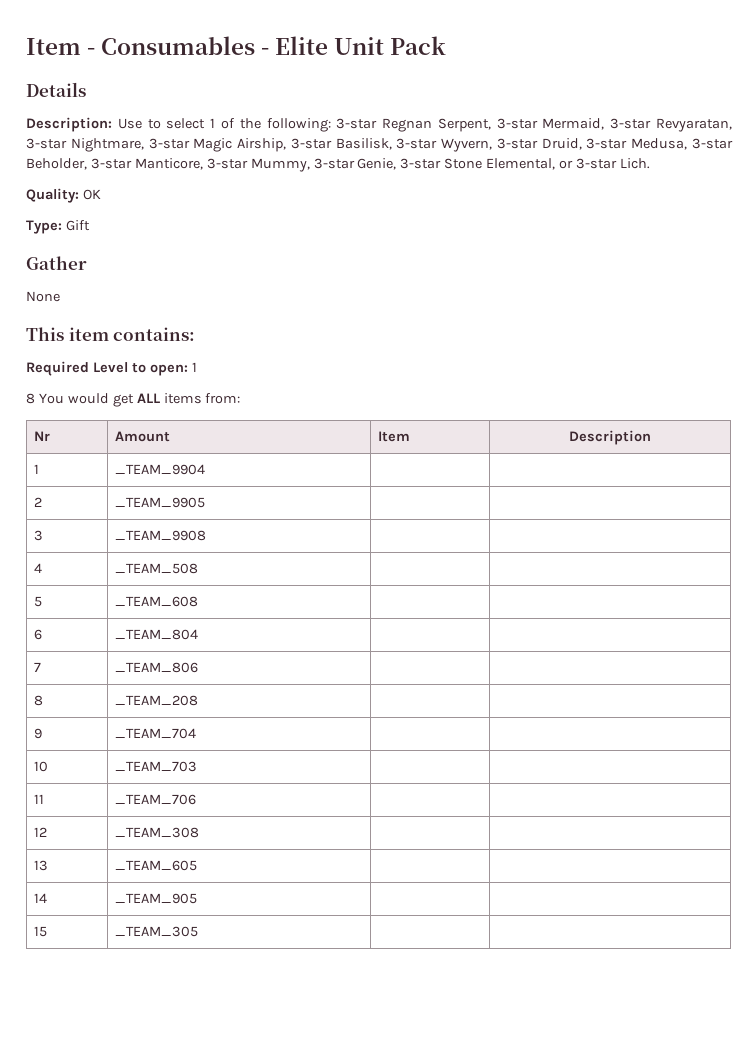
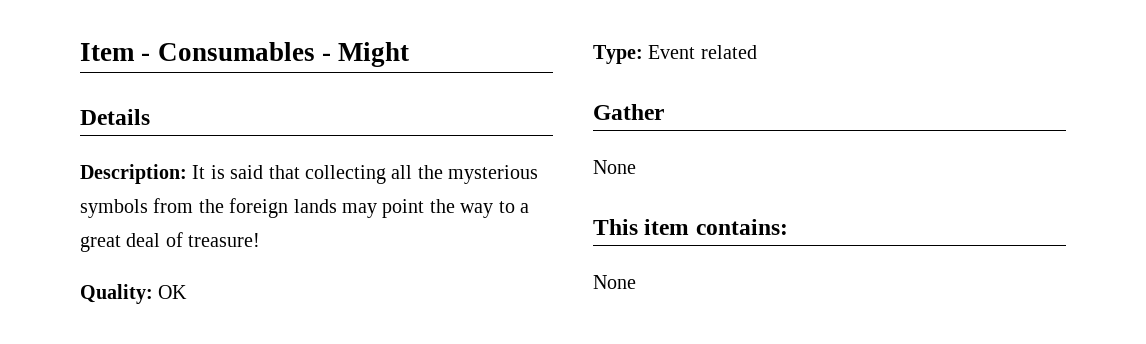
- Item - Consumables - Elite Unit Pack
+ Item - Consumables - Might
- Description: Use to select 1 of the following: 3-star Regnan Serpent, 3-star Mermaid, 3-star Revyaratan, 3-star Nightmare, 3-star Magic Airship, 3-star Basilisk, 3-star Wyvern, 3-star Druid, 3-star Medusa, 3-star Beholder, 3-star Manticore, 3-star Mummy, 3-star Genie, 3-star Stone Elemental, or 3-star Lich.
+ Description: It is said that collecting all the mysterious symbols from the foreign lands may point the way to a great deal of treasure!
- Type: Gift
+ Type: Event related
  This item contains:
- Required Level to open: 1
- 8 You would get ALL items from:
- Nr | Amount | Item | Description
- 1 | _TEAM_9904 | |
- 2 | _TEAM_9905 | |
- 3 | _TEAM_9908 | |
- 4 | _TEAM_508 | |
- 5 | _TEAM_608 | |
- 6 | _TEAM_804 | |
- 7 | _TEAM_806 | |
- 8 | _TEAM_208 | |
- 9 | _TEAM_704 | |
- 10 | _TEAM_703 | |
- 11 | _TEAM_706 | |
- 12 | _TEAM_308 | |
- 13 | _TEAM_605 | |
- 14 | _TEAM_905 | |
- 15 | _TEAM_305 | |
+ None

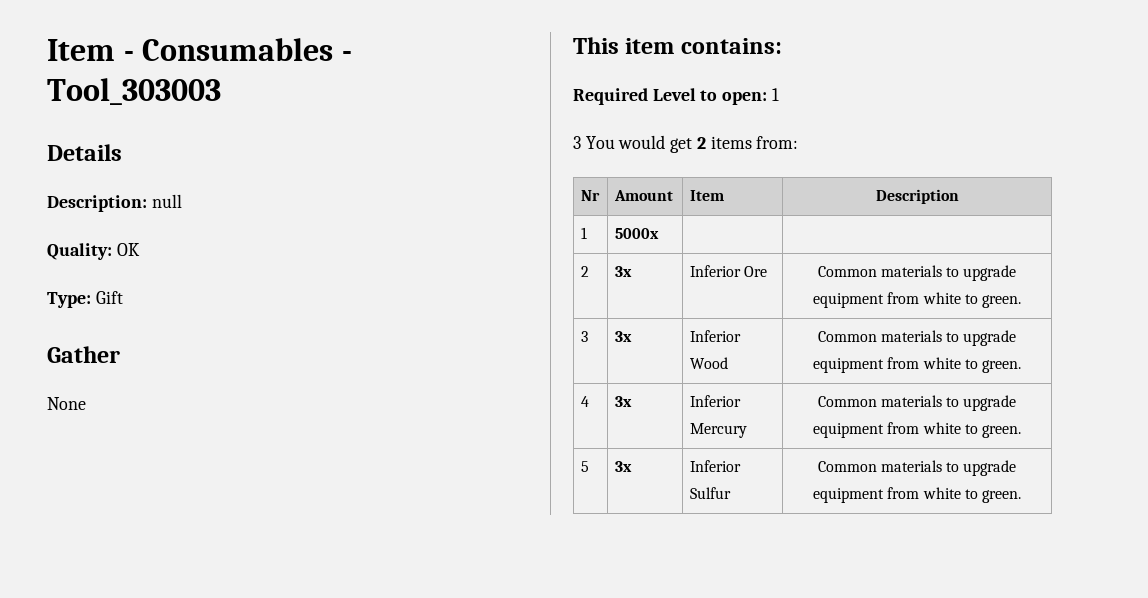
- Item - Consumables - Might
+ Item - Consumables - Tool_303003
- Description: It is said that collecting all the mysterious symbols from the foreign lands may point the way to a great deal of treasure!
+ Description: null
- Type: Event related
+ Type: Gift
  This item contains:
- None
+ Required Level to open: 1
+ 3 You would get 2 items from:
+ Nr | Amount | Item | Description
+ 1 | 5000x | |
+ 2 | 3x | Inferior Ore | Common materials to upgrade equipment from white to green.
+ 3 | 3x | Inferior Wood | Common materials to upgrade equipment from white to green.
+ 4 | 3x | Inferior Mercury | Common materials to upgrade equipment from white to green.
+ 5 | 3x | Inferior Sulfur | Common materials to upgrade equipment from white to green.

